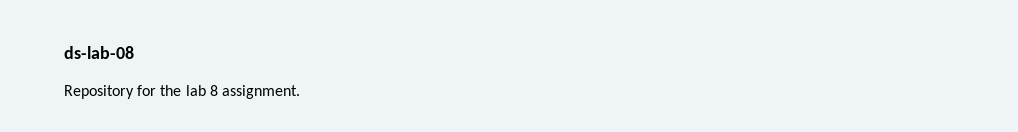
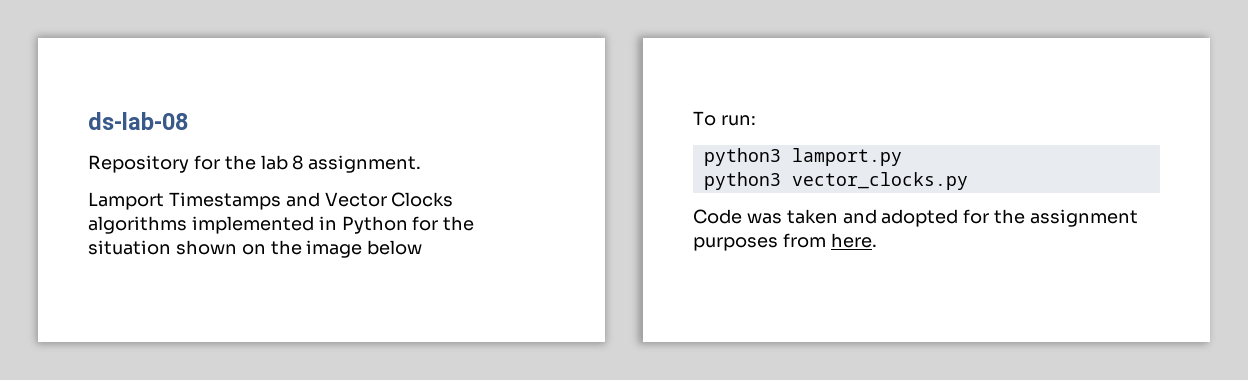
+ Lamport Timestamps and Vector Clocks algorithms implemented in Python for the situation shown on the image below
+ To run:
+ python3 lamport.py
+ python3 vector_clocks.py
+ Code was taken and adopted for the assignment purposes from here.

